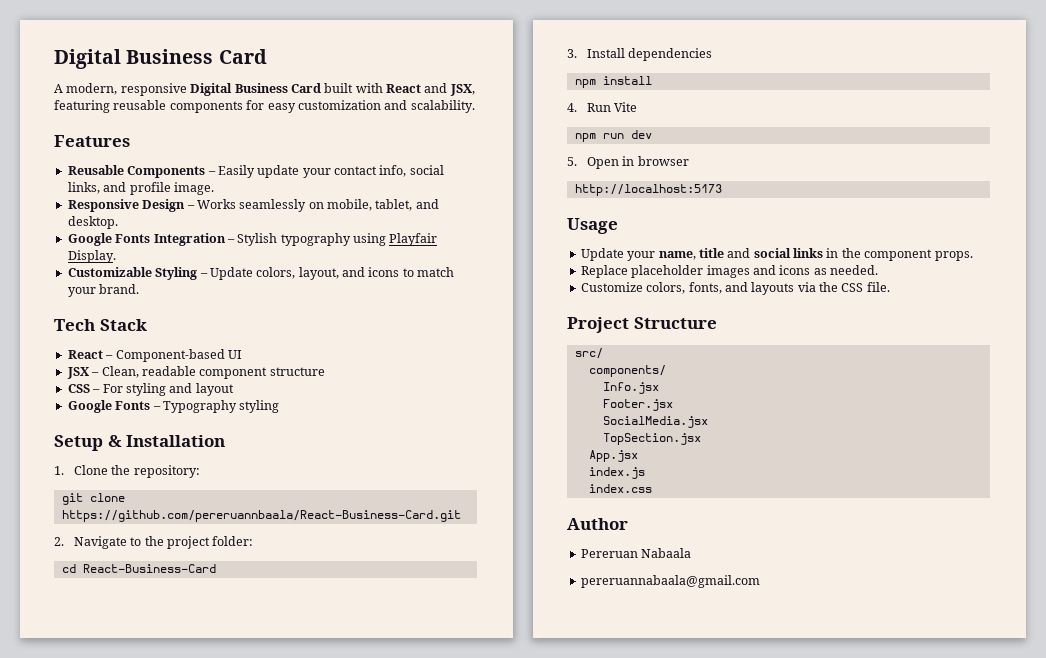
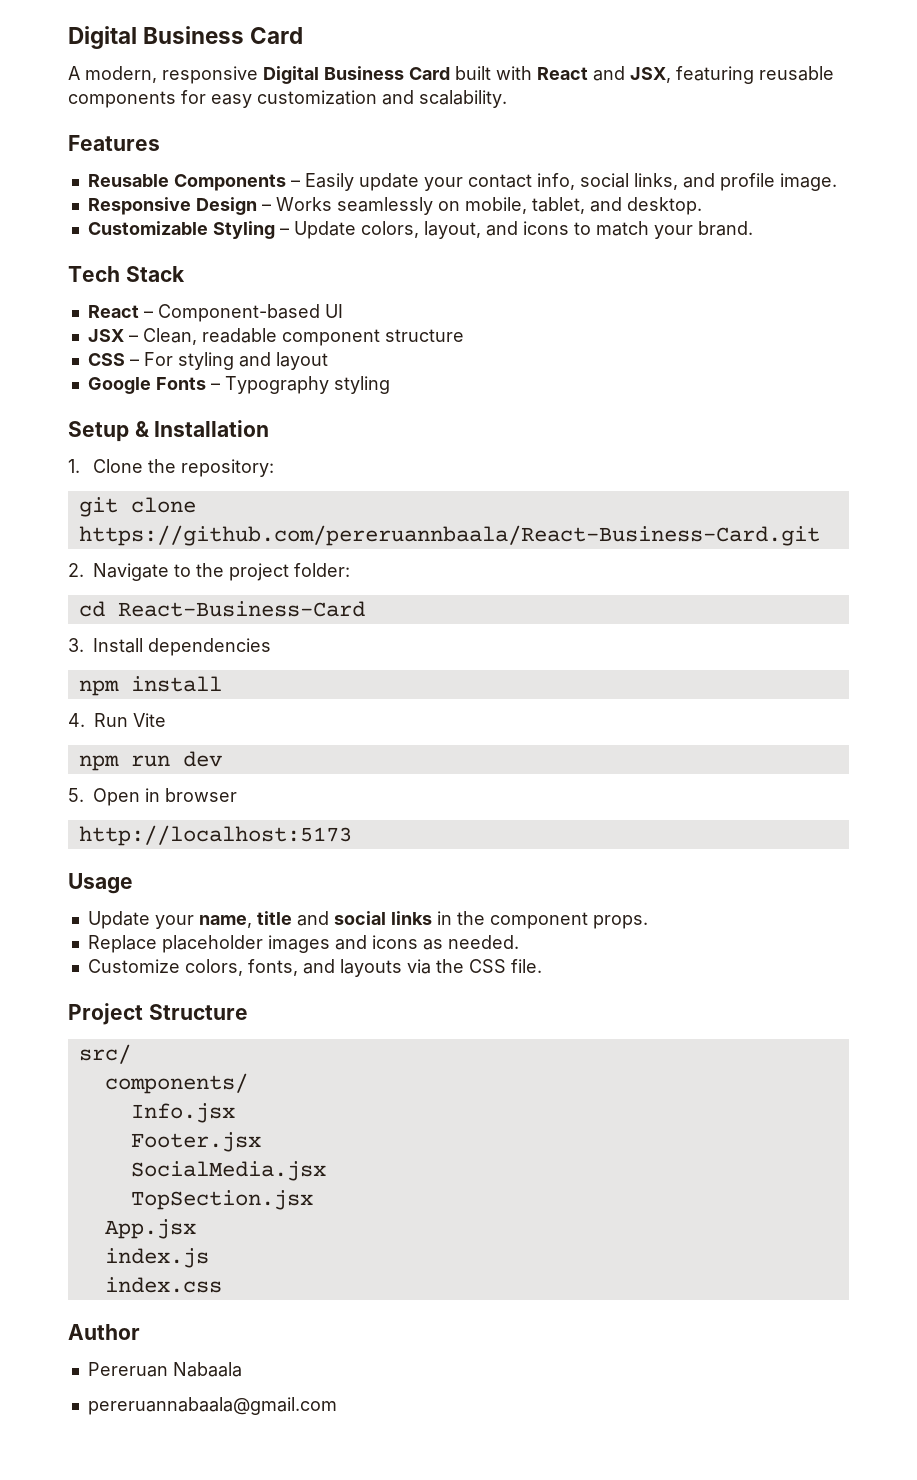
- Google Fonts Integration – Stylish typography using Playfair Display.

